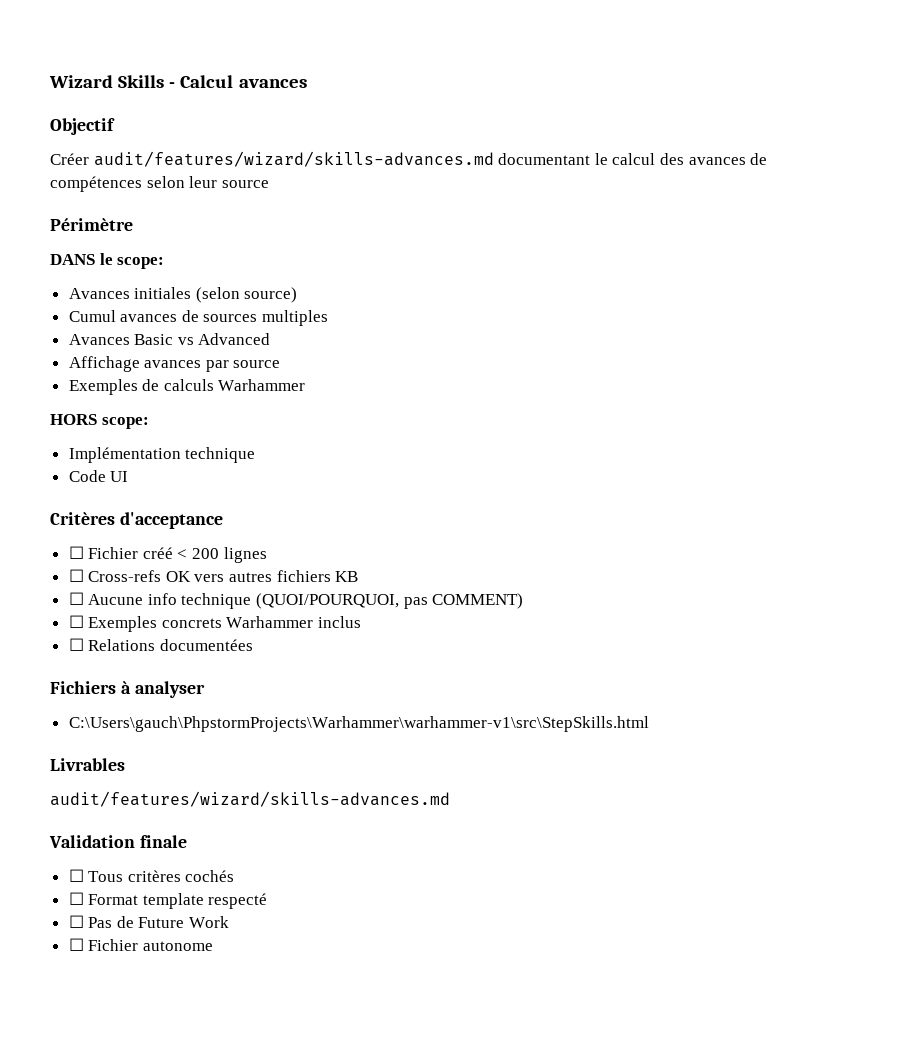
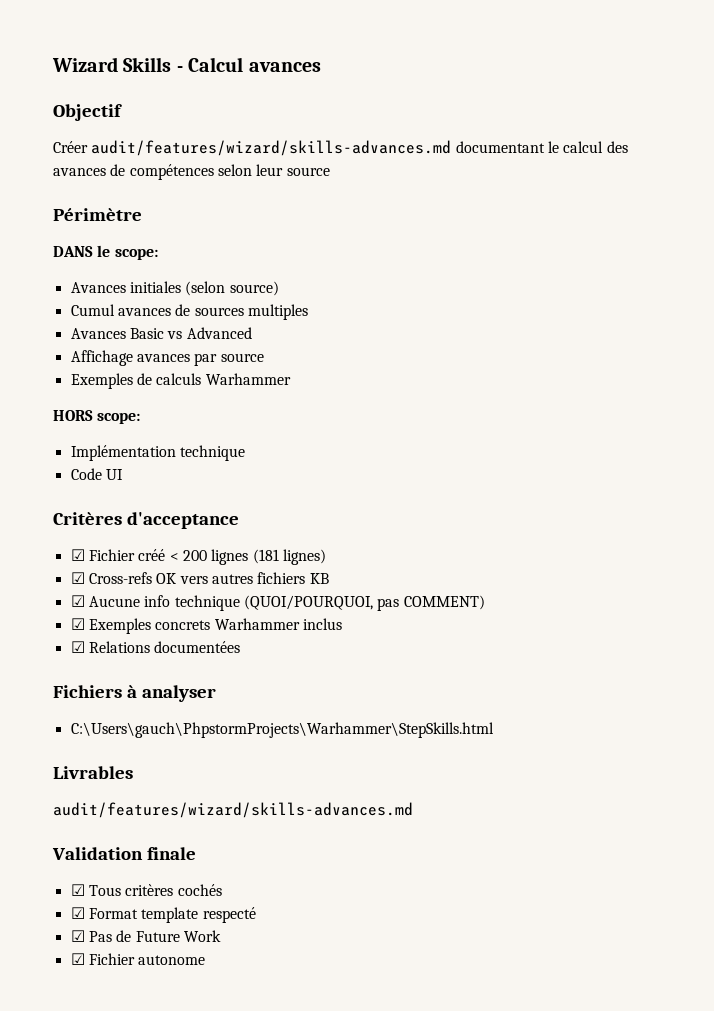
- ☐ Fichier créé < 200 lignes
- ☐ Cross-refs OK vers autres fichiers KB
+ ☑ Fichier créé < 200 lignes (181 lignes)
+ ☑ Cross-refs OK vers autres fichiers KB
- ☐ Aucune info technique (QUOI/POURQUOI, pas COMMENT)
+ ☑ Aucune info technique (QUOI/POURQUOI, pas COMMENT)
- ☐ Exemples concrets Warhammer inclus
+ ☑ Exemples concrets Warhammer inclus
- ☐ Relations documentées
+ ☑ Relations documentées
- C:\Users\gauch\PhpstormProjects\Warhammer\warhammer-v1\src\StepSkills.html
+ C:\Users\gauch\PhpstormProjects\Warhammer\StepSkills.html
- ☐ Tous critères cochés
+ ☑ Tous critères cochés
- ☐ Format template respecté
+ ☑ Format template respecté
- ☐ Pas de Future Work
+ ☑ Pas de Future Work
- ☐ Fichier autonome
+ ☑ Fichier autonome

